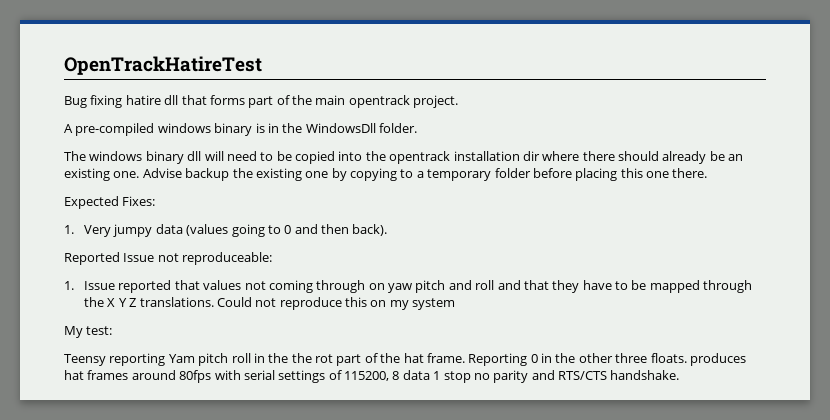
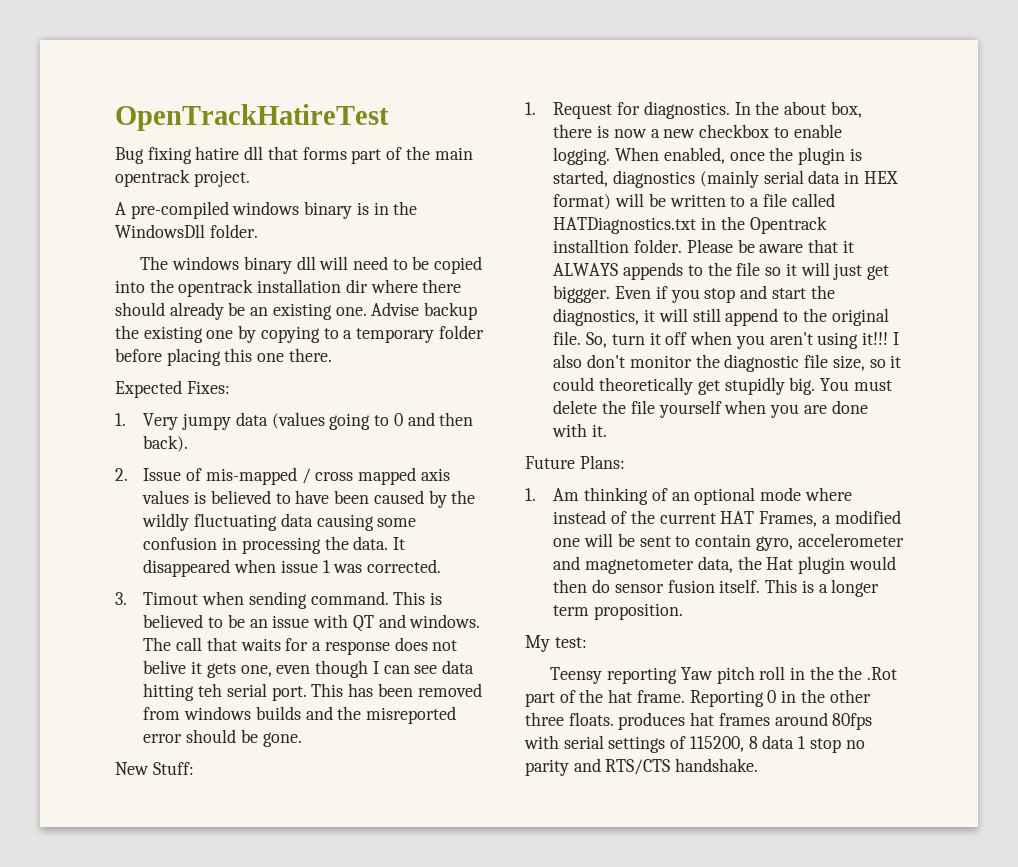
- Reported Issue not reproduceable:
- 1. Issue reported that values not coming through on yaw pitch and roll and that they have to be mapped through the X Y Z translations. Could not reproduce this on my system
+ 2. Issue of mis-mapped / cross mapped axis values is believed to have been caused by the wildly fluctuating data causing some confusion in processing the data. It disappeared when issue 1 was corrected.
+ 3. Timout when sending command. This is believed to be an issue with QT and windows. The call that waits for a response does not belive it gets one, even though I can see data hitting teh serial port. This has been removed from windows builds and the misreported error should be gone.
+ New Stuff:
+ 1. Request for diagnostics. In the about box, there is now a new checkbox to enable logging. When enabled, once the plugin is started, diagnostics (mainly serial data in HEX format) will be written to a file called HATDiagnostics.txt in the Opentrack installtion folder. Please be aware that it ALWAYS appends to the file so it will just get biggger. Even if you stop and start the diagnostics, it will still append to the original file. So, turn it off when you aren't using it!!! I also don't monitor the diagnostic file size, so it could theoretically get stupidly big. You must delete the file yourself when you are done with it.
+ Future Plans:
+ 1. Am thinking of an optional mode where instead of the current HAT Frames, a modified one will be sent to contain gyro, accelerometer and magnetometer data, the Hat plugin would then do sensor fusion itself. This is a longer term proposition.
- Teensy reporting Yam pitch roll in the the rot part of the hat frame.
+ Teensy reporting Yaw pitch roll in the the .Rot part of the hat frame.

